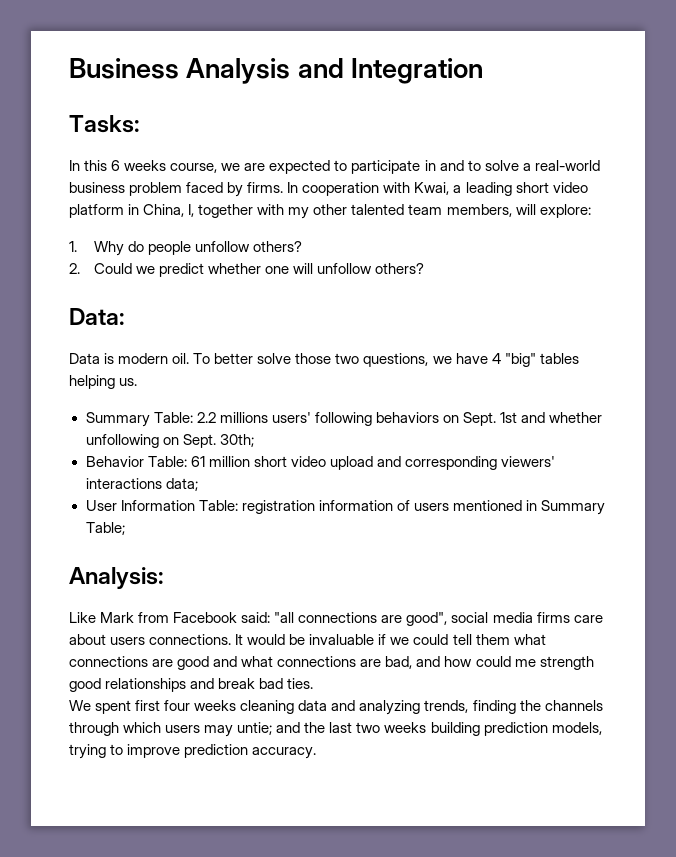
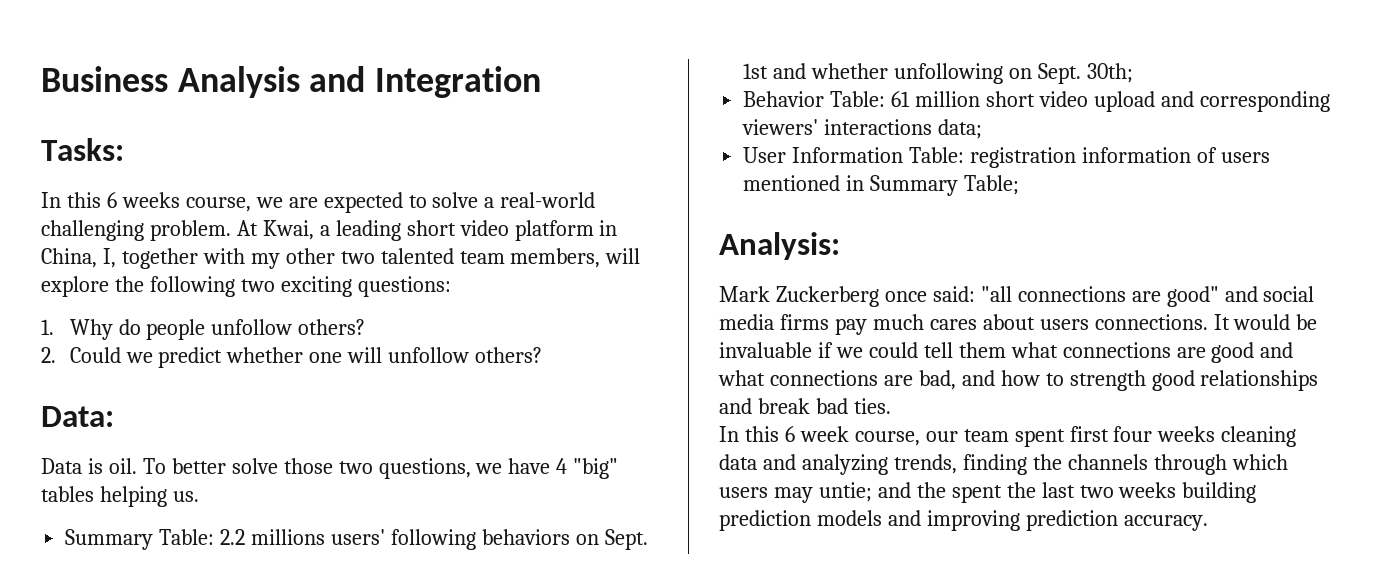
- In this 6 weeks course, we are expected to participate in and to solve a real-world business problem faced by firms. In cooperation with Kwai, a leading short video platform in China, I, together with my other talented team members, will explore:
+ In this 6 weeks course, we are expected to solve a real-world challenging problem. At Kwai, a leading short video platform in China, I, together with my other two talented team members, will explore the following two exciting questions:
- Data is modern oil.
+ Data is oil.
- Like Mark from Facebook said: "all connections are good", social media firms care about users connections.
+ Mark Zuckerberg once said: "all connections are good" and social media firms pay much cares about users connections.
- It would be invaluable if we could tell them what connections are good and what connections are bad, and how could me strength good relationships and break bad ties.
+ It would be invaluable if we could tell them what connections are good and what connections are bad, and how to strength good relationships and break bad ties.
- We spent first four weeks cleaning data and analyzing trends, finding the channels through which users may untie; and the last two weeks building prediction models, trying to improve prediction accuracy.
+ In this 6 week course, our team spent first four weeks cleaning data and analyzing trends, finding the channels through which users may untie; and the spent the last two weeks building prediction models and improving prediction accuracy.

